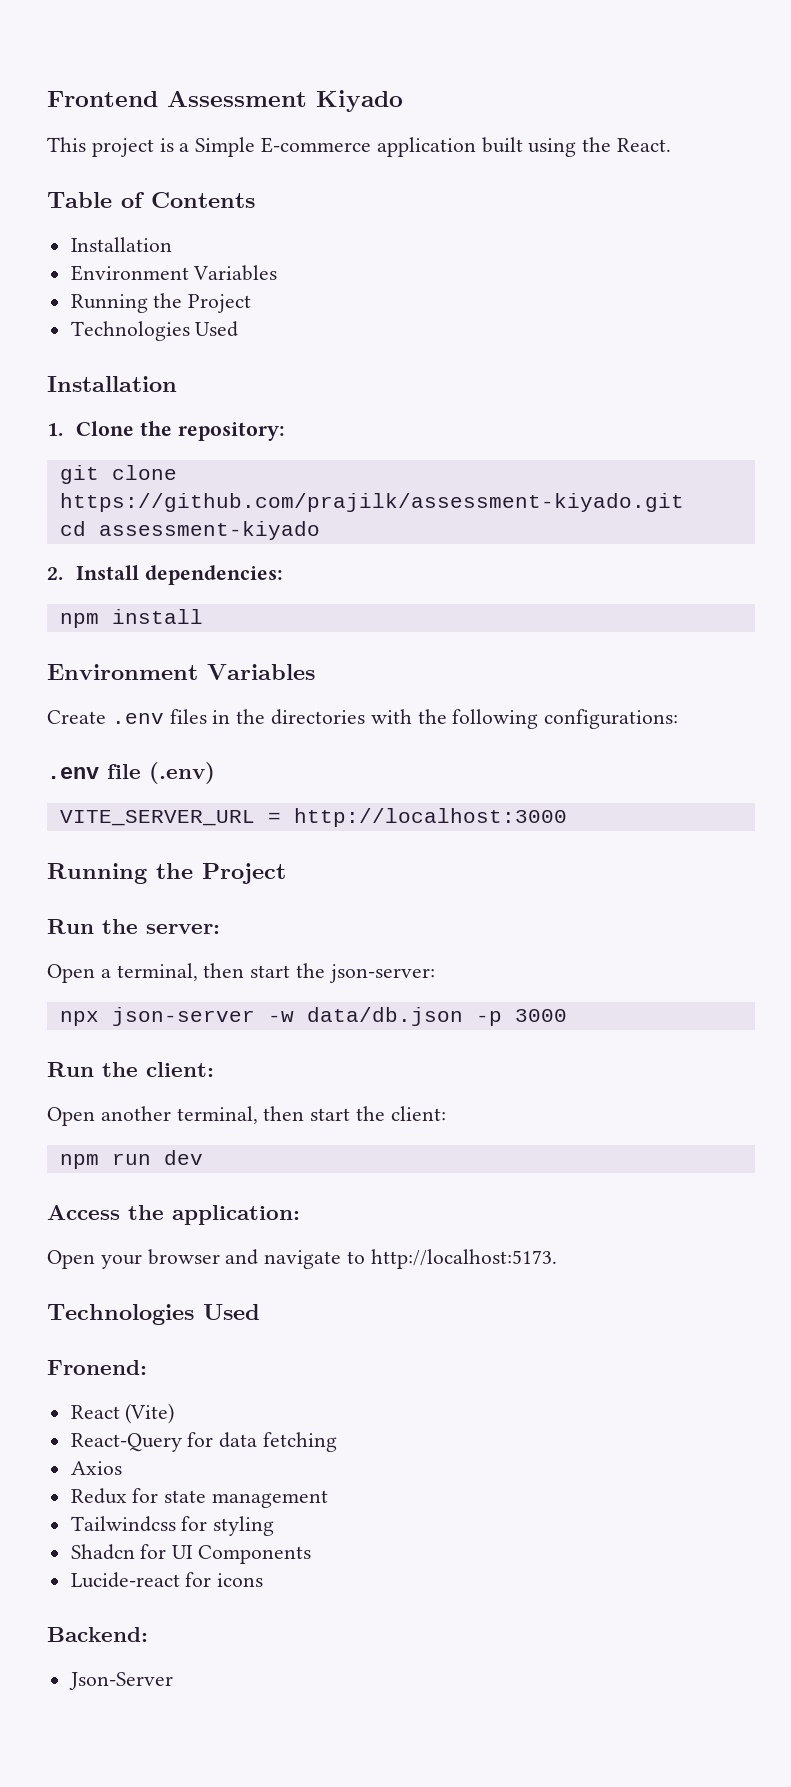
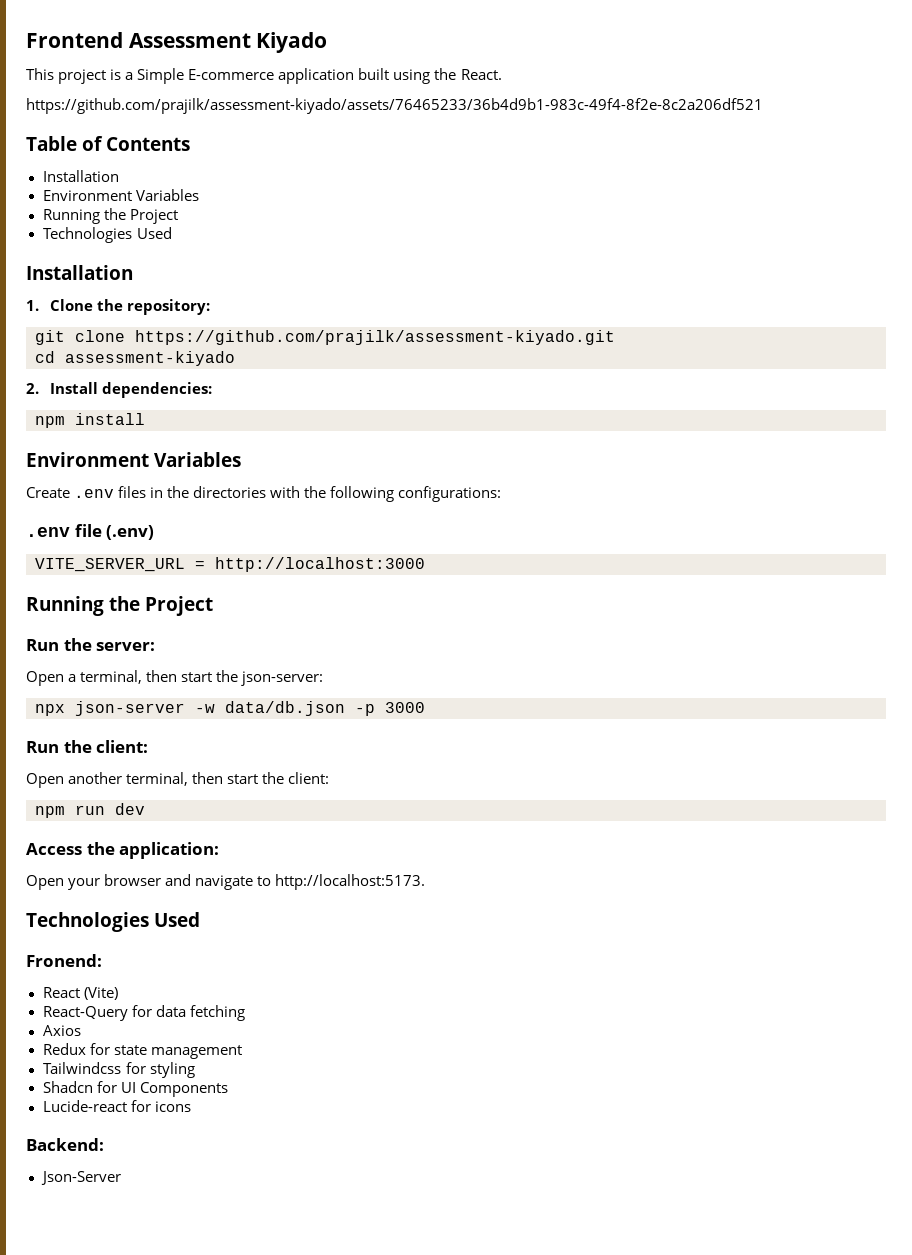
+ https://github.com/prajilk/assessment-kiyado/assets/76465233/36b4d9b1-983c-49f4-8f2e-8c2a206df521

